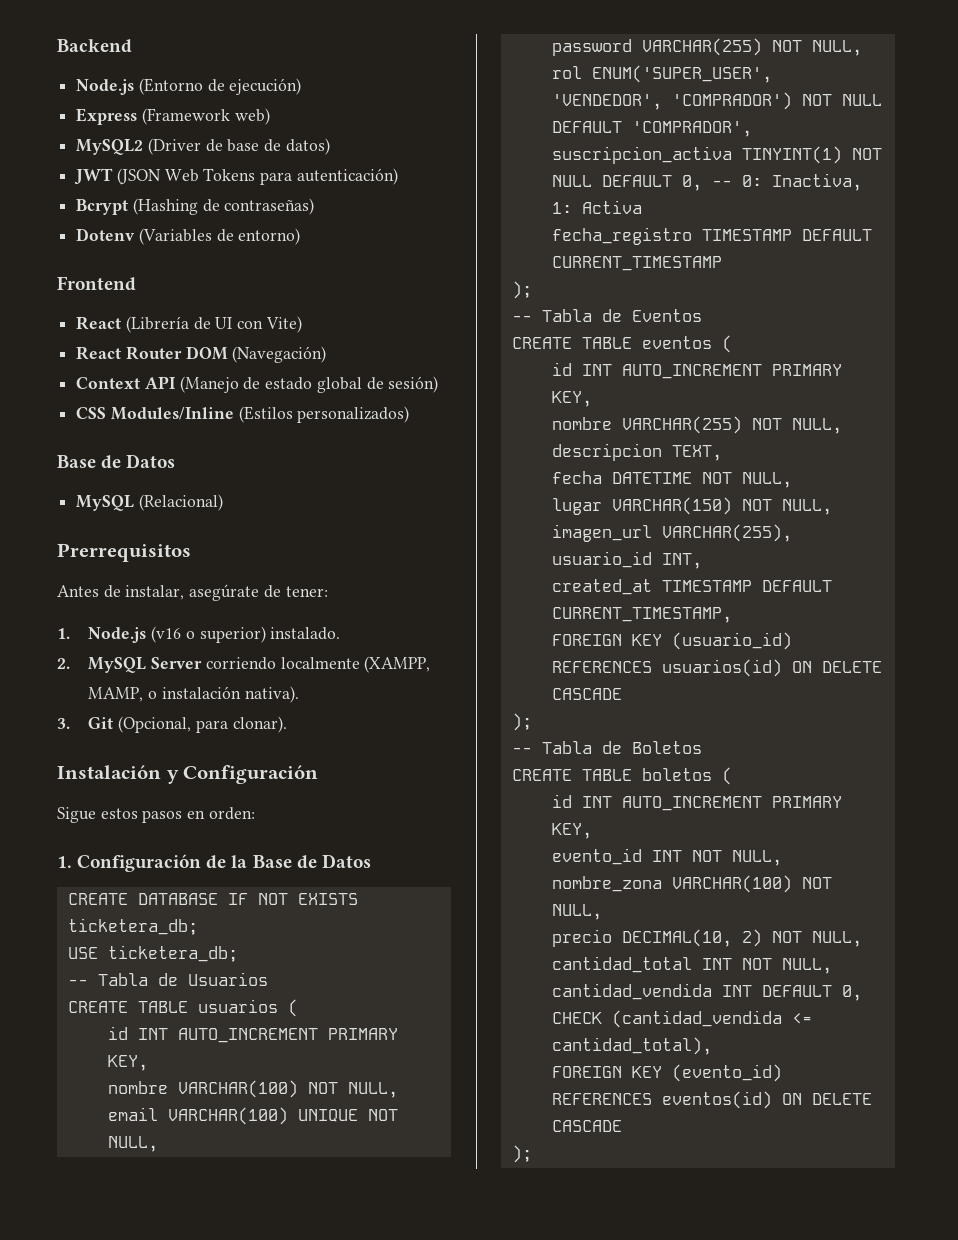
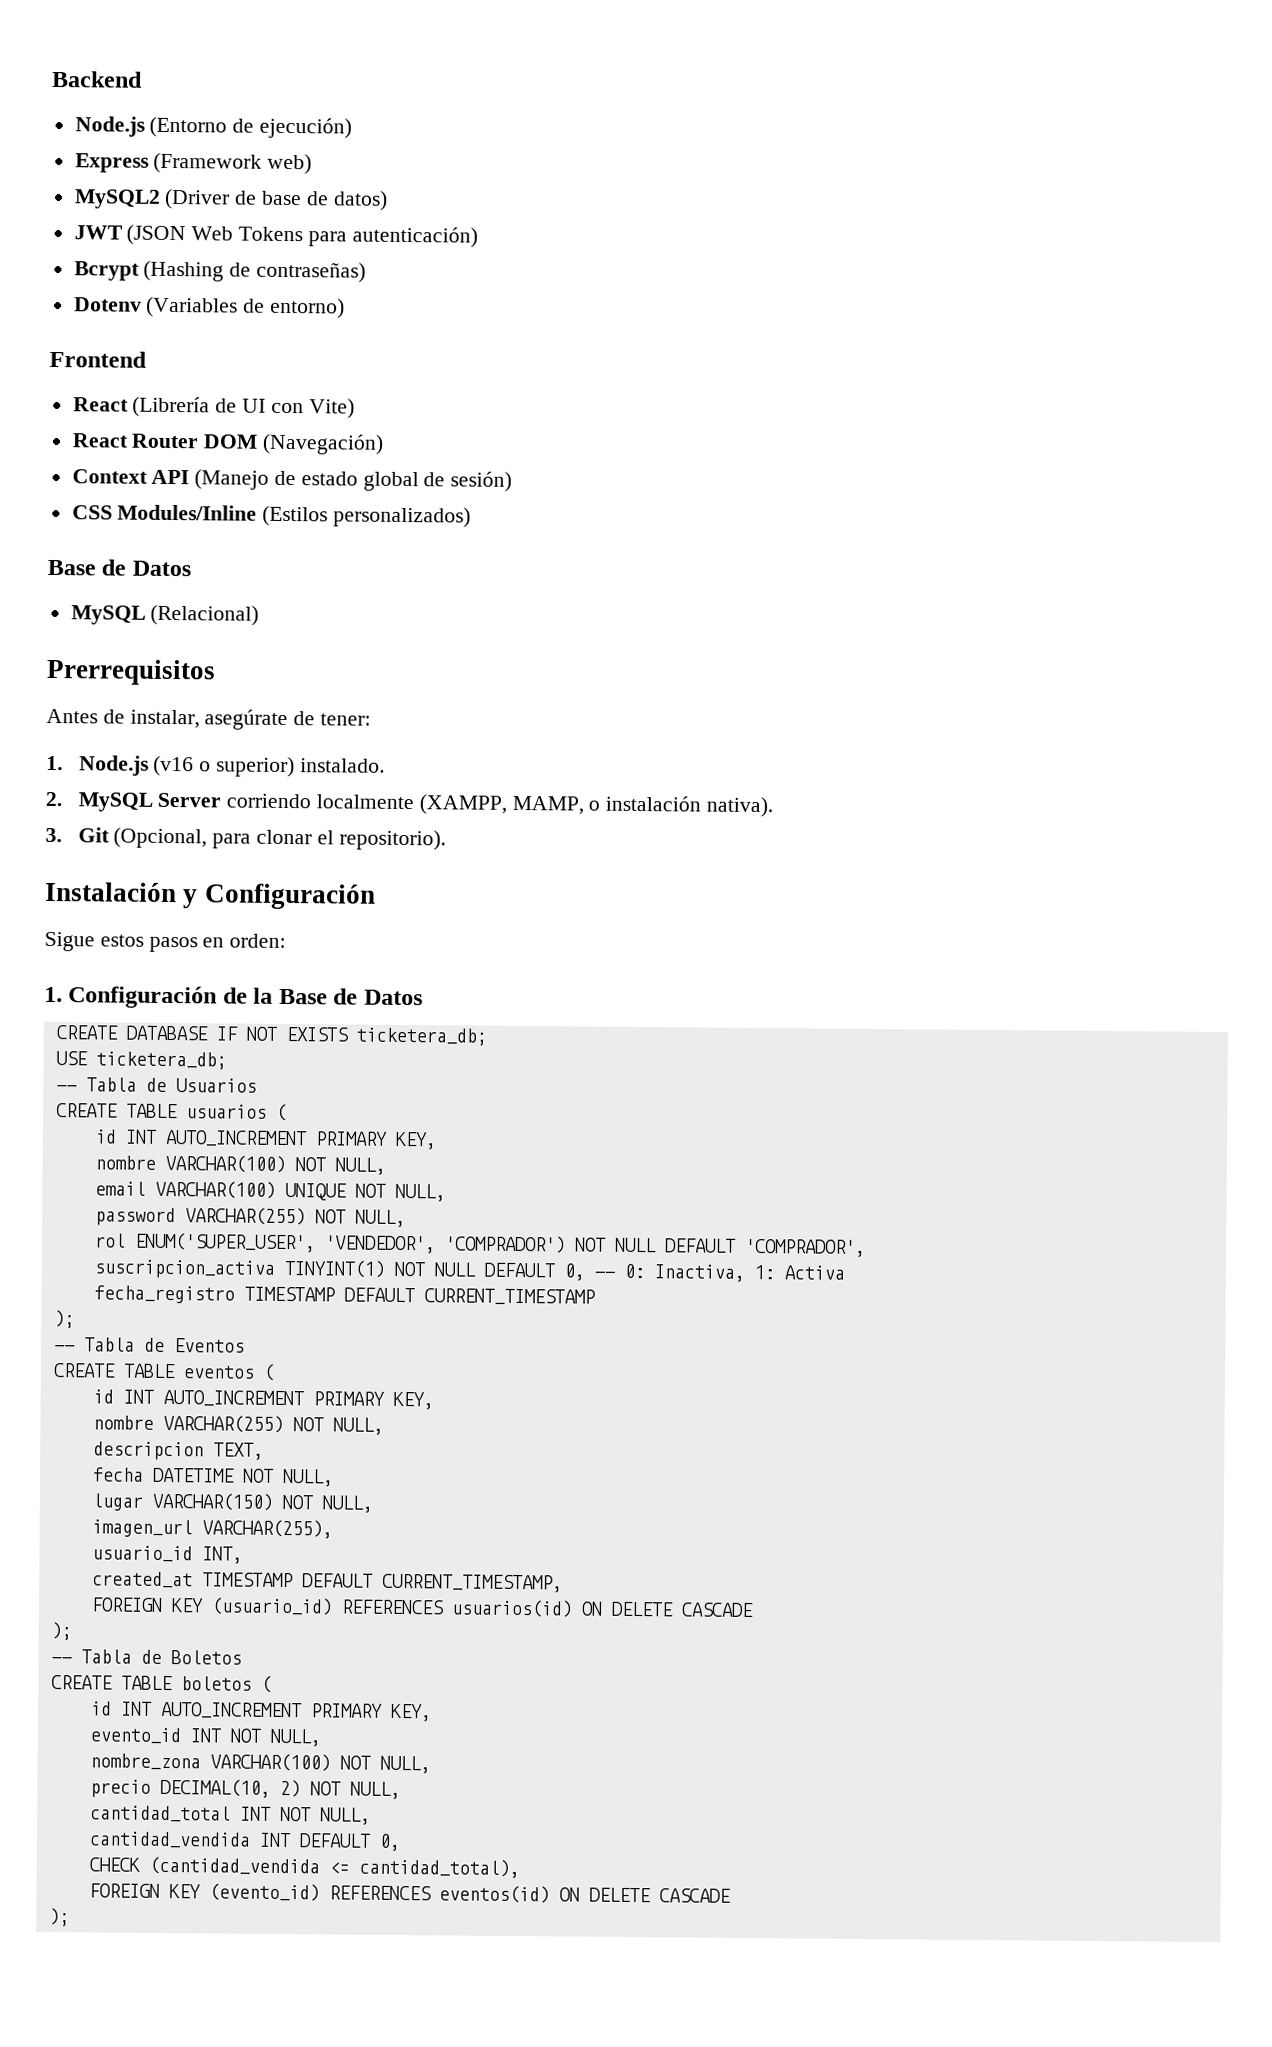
- 3. Git (Opcional, para clonar).
+ 3. Git (Opcional, para clonar el repositorio).

